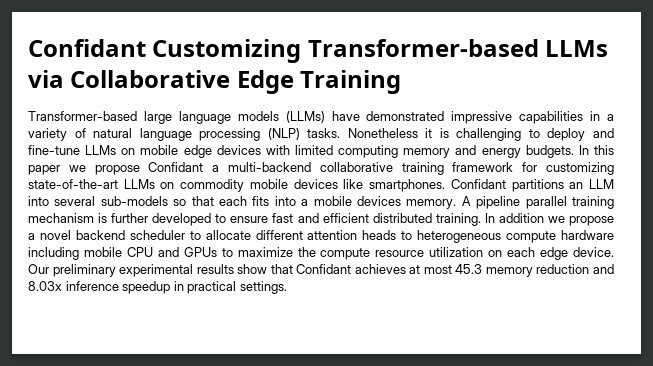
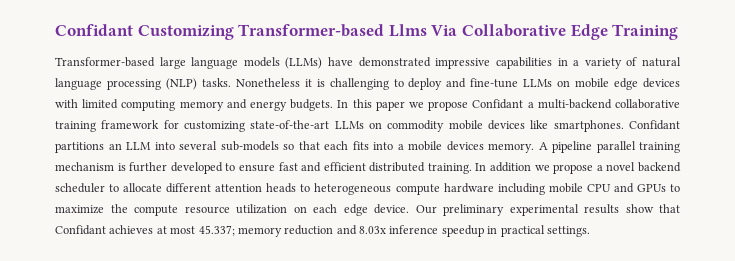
- Confidant Customizing Transformer-based LLMs via Collaborative Edge Training
+ Confidant Customizing Transformer-based Llms Via Collaborative Edge Training
- Our preliminary experimental results show that Confidant achieves at most 45.3 memory reduction and 8.03x inference speedup in practical settings.
+ Our preliminary experimental results show that Confidant achieves at most 45.337; memory reduction and 8.03x inference speedup in practical settings.

